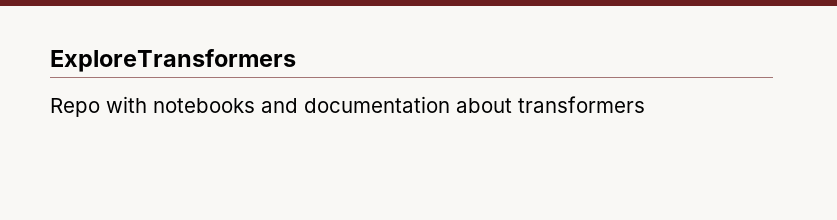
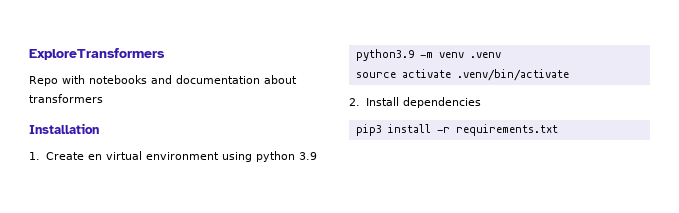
+ Installation
+ 1. Create en virtual environment using python 3.9
+ python3.9 -m venv .venv
+ source activate .venv/bin/activate
+ 2. Install dependencies
+ pip3 install -r requirements.txt

